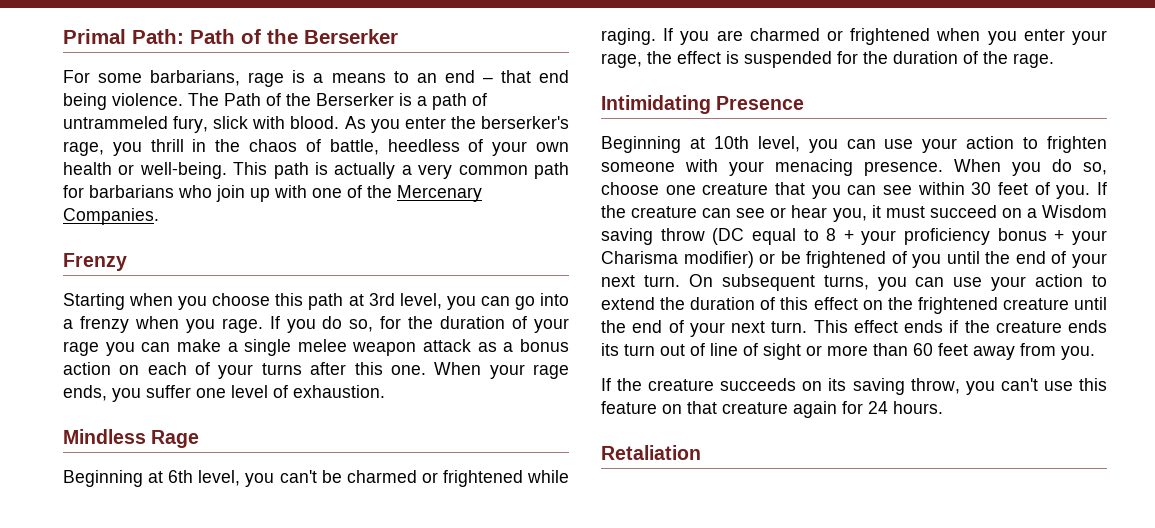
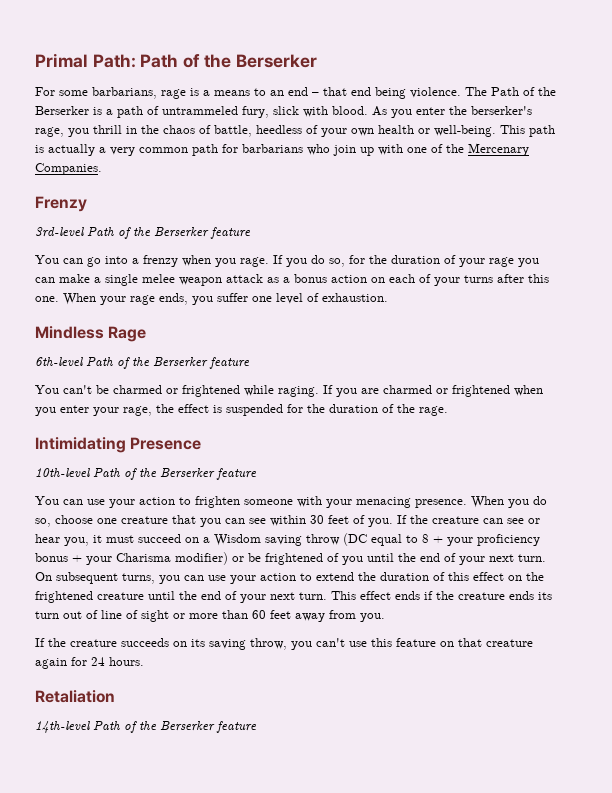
- Starting when you choose this path at 3rd level, you can go into a frenzy when you rage.
+ 3rd-level Path of the Berserker feature
+ You can go into a frenzy when you rage.
- Beginning at 6th level, you can't be charmed or frightened while raging.
+ 6th-level Path of the Berserker feature
+ You can't be charmed or frightened while raging.
- Beginning at 10th level, you can use your action to frighten someone with your menacing presence.
+ 10th-level Path of the Berserker feature
+ You can use your action to frighten someone with your menacing presence.
+ 14th-level Path of the Berserker feature

